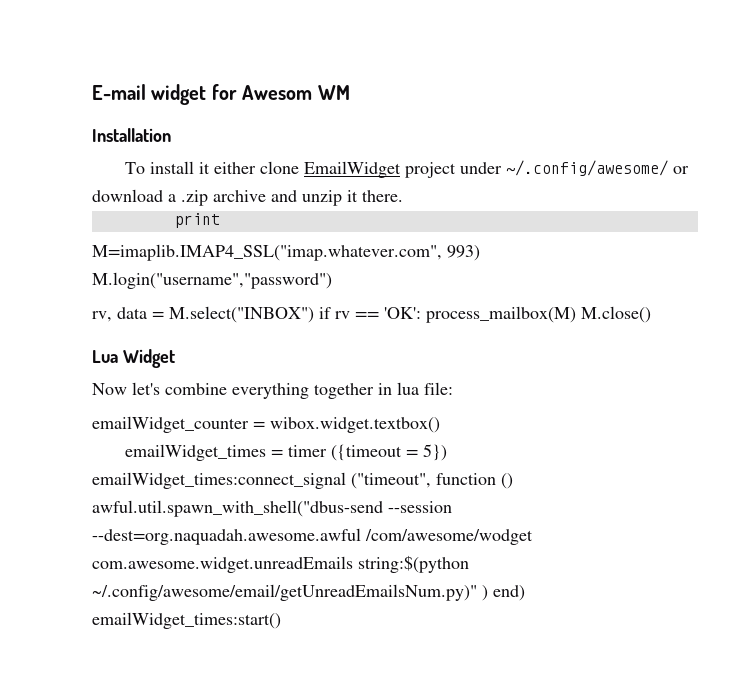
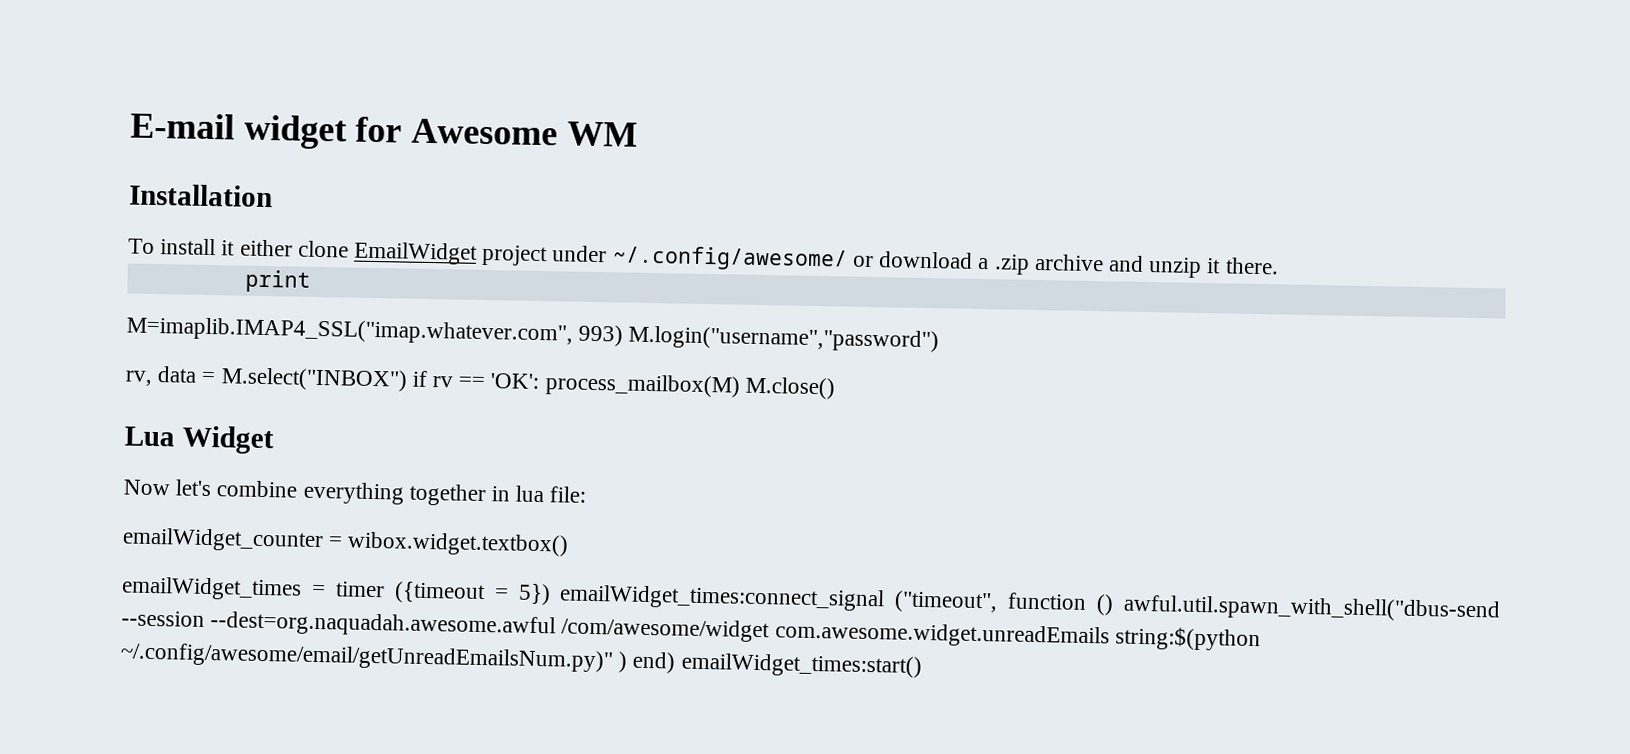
- E-mail widget for Awesom WM
+ E-mail widget for Awesome WM
- emailWidget_times = timer ({timeout = 5}) emailWidget_times:connect_signal ("timeout", function () awful.util.spawn_with_shell("dbus-send --session --dest=org.naquadah.awesome.awful /com/awesome/wodget com.awesome.widget.unreadEmails string:$(python ~/.config/awesome/email/getUnreadEmailsNum.py)" ) end) emailWidget_times:start()
+ emailWidget_times = timer ({timeout = 5}) emailWidget_times:connect_signal ("timeout", function () awful.util.spawn_with_shell("dbus-send --session --dest=org.naquadah.awesome.awful /com/awesome/widget com.awesome.widget.unreadEmails string:$(python ~/.config/awesome/email/getUnreadEmailsNum.py)" ) end) emailWidget_times:start()

